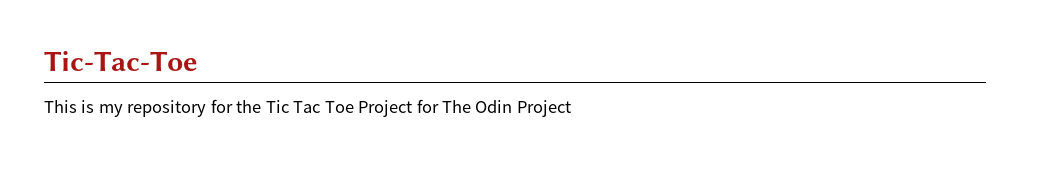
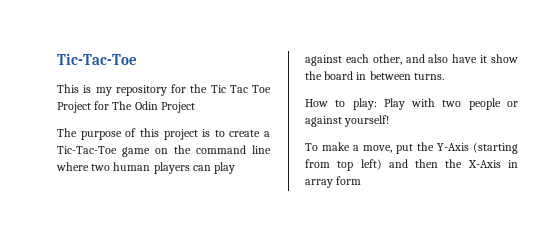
+ The purpose of this project is to create a Tic-Tac-Toe game on the command line where two human players can play against each other, and also have it show the board in between turns.
+ How to play: Play with two people or against yourself!
+ To make a move, put the Y-Axis (starting from top left) and then the X-Axis in array form

